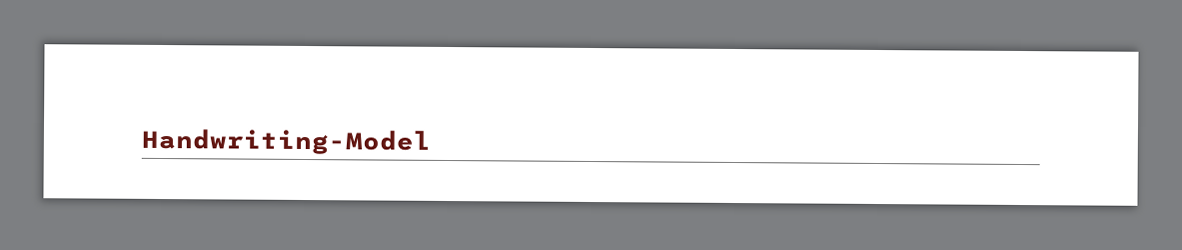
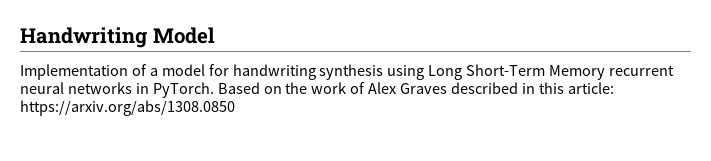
- Handwriting-Model
+ Handwriting Model
+ Implementation of a model for handwriting synthesis using Long Short-Term Memory recurrent neural networks in PyTorch. Based on the work of Alex Graves described in this article: https://arxiv.org/abs/1308.0850

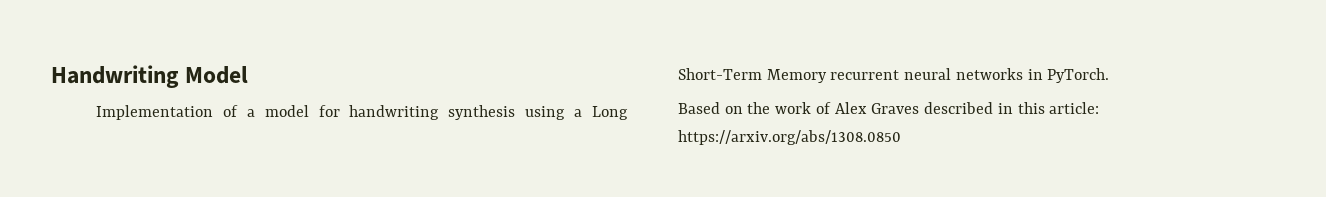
- Implementation of a model for handwriting synthesis using Long Short-Term Memory recurrent neural networks in PyTorch. Based on the work of Alex Graves described in this article: https://arxiv.org/abs/1308.0850
+ Implementation of a model for handwriting synthesis using a Long Short-Term Memory recurrent neural networks in PyTorch.
+ Based on the work of Alex Graves described in this article: https://arxiv.org/abs/1308.0850

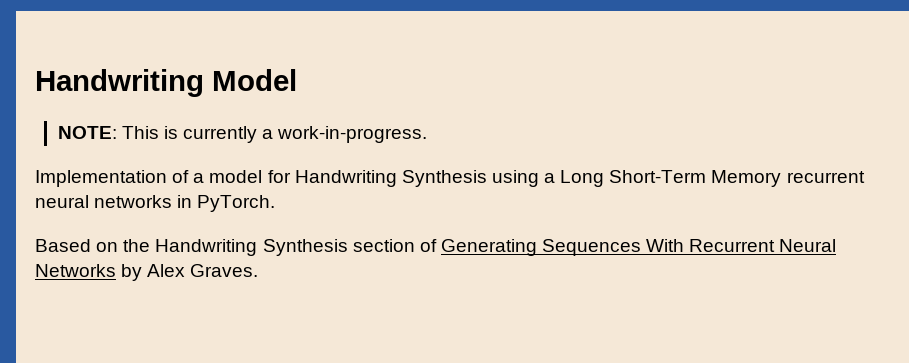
+ NOTE: This is currently a work-in-progress.
- Implementation of a model for handwriting synthesis using a Long Short-Term Memory recurrent neural networks in PyTorch.
+ Implementation of a model for Handwriting Synthesis using a Long Short-Term Memory recurrent neural networks in PyTorch.
- Based on the work of Alex Graves described in this article: https://arxiv.org/abs/1308.0850
+ Based on the Handwriting Synthesis section of Generating Sequences With Recurrent Neural Networks by Alex Graves.

